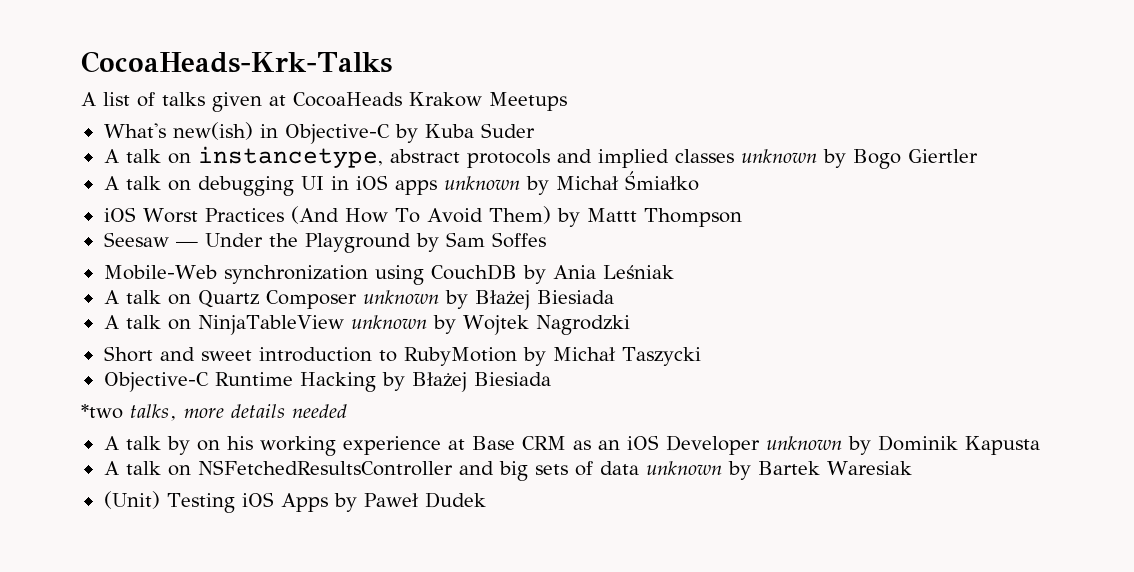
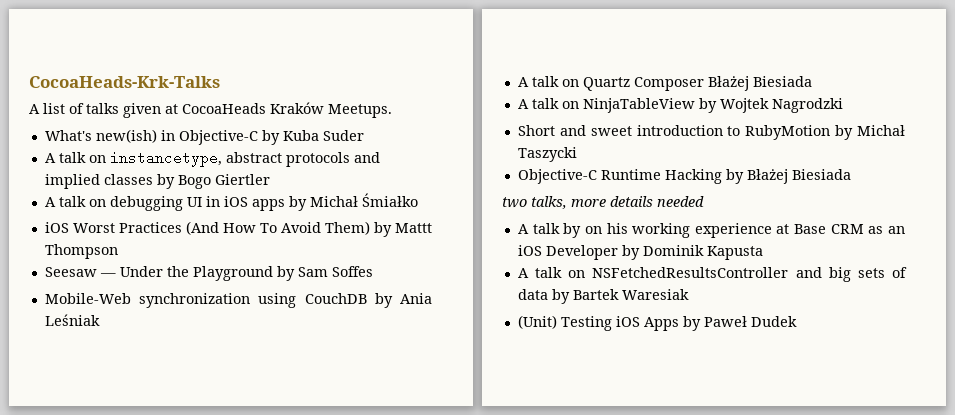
- A list of talks given at CocoaHeads Krakow Meetups
+ A list of talks given at CocoaHeads Kraków Meetups.
- A talk on instancetype, abstract protocols and implied classes unknown by Bogo Giertler
+ A talk on instancetype, abstract protocols and implied classes by Bogo Giertler
- A talk on debugging UI in iOS apps unknown by Michał Śmiałko
+ A talk on debugging UI in iOS apps by Michał Śmiałko
- A talk on Quartz Composer unknown by Błażej Biesiada
+ A talk on Quartz Composer Błażej Biesiada
- A talk on NinjaTableView unknown by Wojtek Nagrodzki
+ A talk on NinjaTableView by Wojtek Nagrodzki
- *two talks, more details needed
+ two talks, more details needed
- A talk by on his working experience at Base CRM as an iOS Developer unknown by Dominik Kapusta
+ A talk by on his working experience at Base CRM as an iOS Developer by Dominik Kapusta
- A talk on NSFetchedResultsController and big sets of data unknown by Bartek Waresiak
+ A talk on NSFetchedResultsController and big sets of data by Bartek Waresiak

